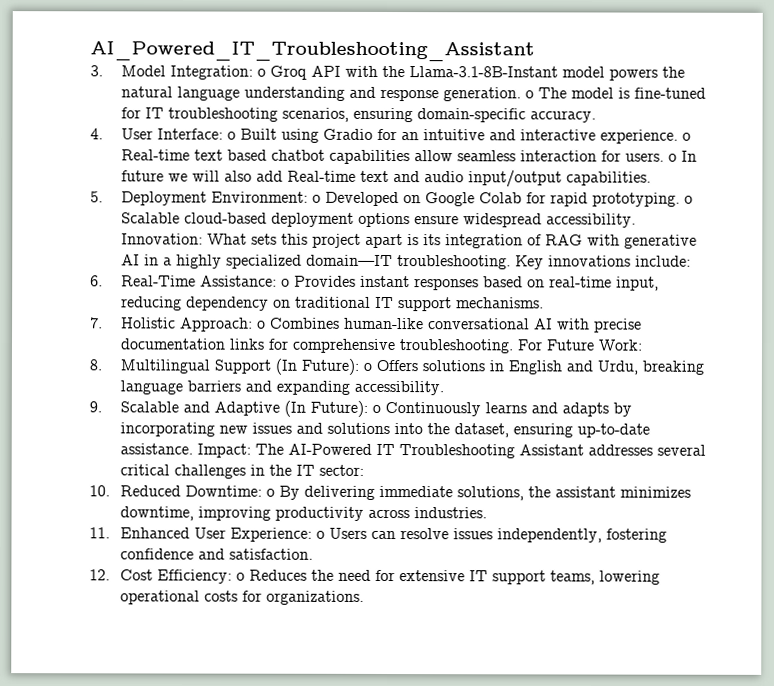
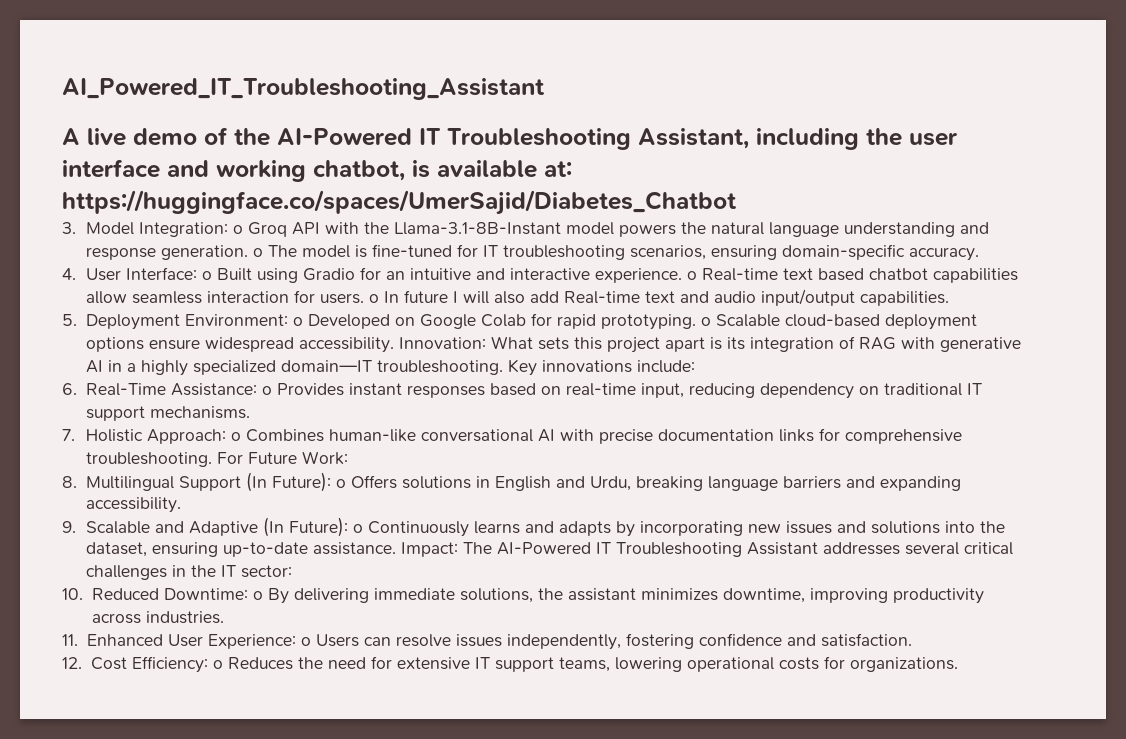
+ A live demo of the AI-Powered IT Troubleshooting Assistant, including the user interface and working chatbot, is available at: https://huggingface.co/spaces/UmerSajid/Diabetes_Chatbot
- 4. User Interface: o Built using Gradio for an intuitive and interactive experience. o Real-time text based chatbot capabilities allow seamless interaction for users. o In future we will also add Real-time text and audio input/output capabilities.
+ 4. User Interface: o Built using Gradio for an intuitive and interactive experience. o Real-time text based chatbot capabilities allow seamless interaction for users. o In future I will also add Real-time text and audio input/output capabilities.

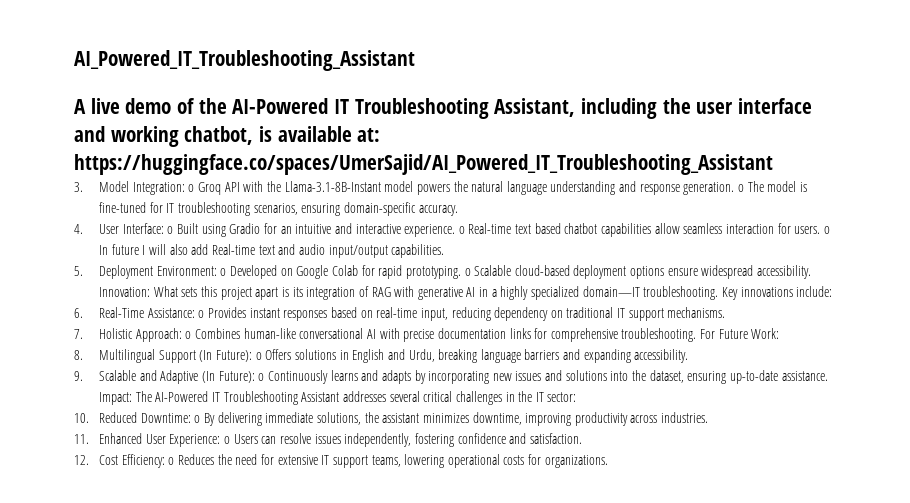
- A live demo of the AI-Powered IT Troubleshooting Assistant, including the user interface and working chatbot, is available at: https://huggingface.co/spaces/UmerSajid/Diabetes_Chatbot
+ A live demo of the AI-Powered IT Troubleshooting Assistant, including the user interface and working chatbot, is available at: https://huggingface.co/spaces/UmerSajid/AI_Powered_IT_Troubleshooting_Assistant

